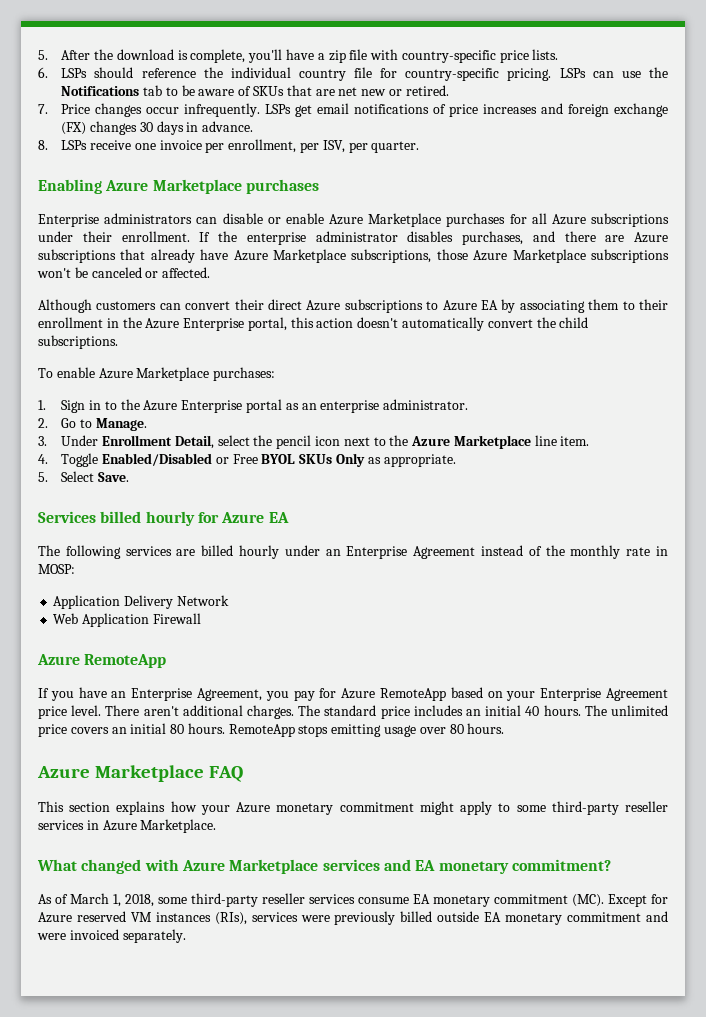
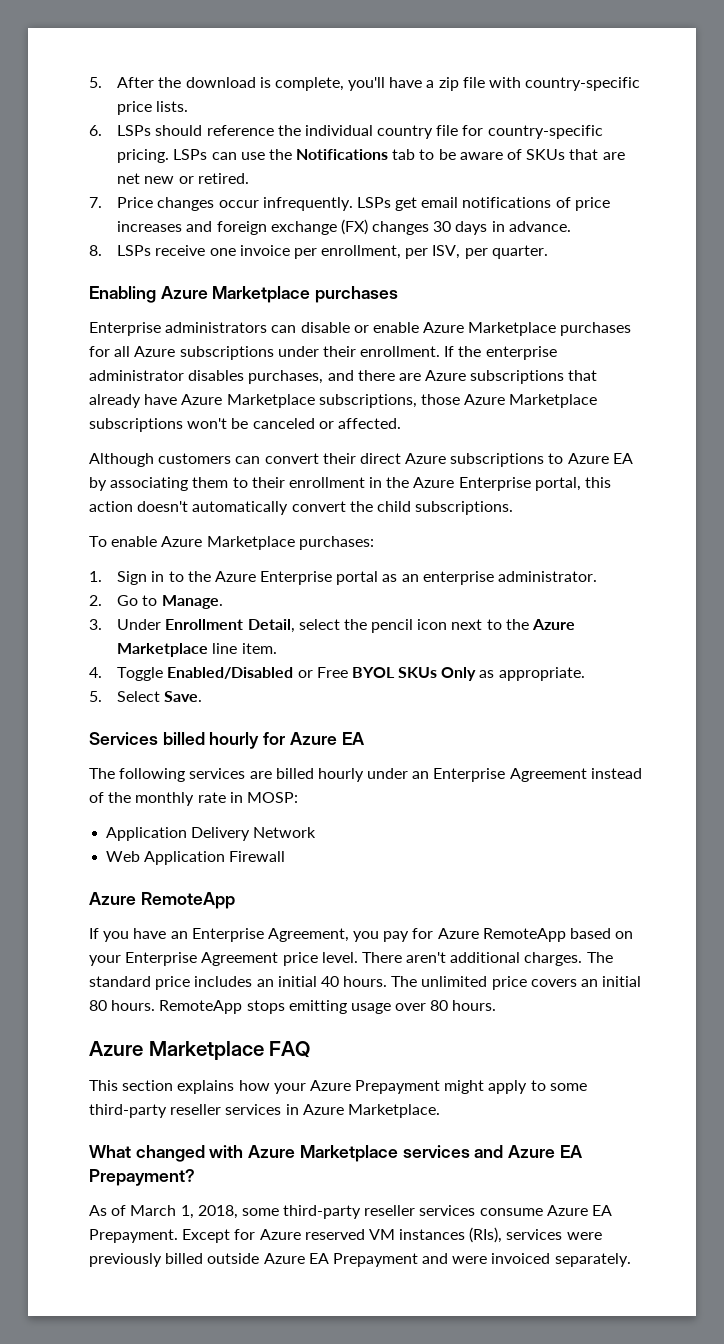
- This section explains how your Azure monetary commitment might apply to some third-party reseller services in Azure Marketplace.
+ This section explains how your Azure Prepayment might apply to some third-party reseller services in Azure Marketplace.
- What changed with Azure Marketplace services and EA monetary commitment?
+ What changed with Azure Marketplace services and Azure EA Prepayment?
- As of March 1, 2018, some third-party reseller services consume EA monetary commitment (MC). Except for Azure reserved VM instances (RIs), services were previously billed outside EA monetary commitment and were invoiced separately.
+ As of March 1, 2018, some third-party reseller services consume Azure EA Prepayment. Except for Azure reserved VM instances (RIs), services were previously billed outside Azure EA Prepayment and were invoiced separately.

